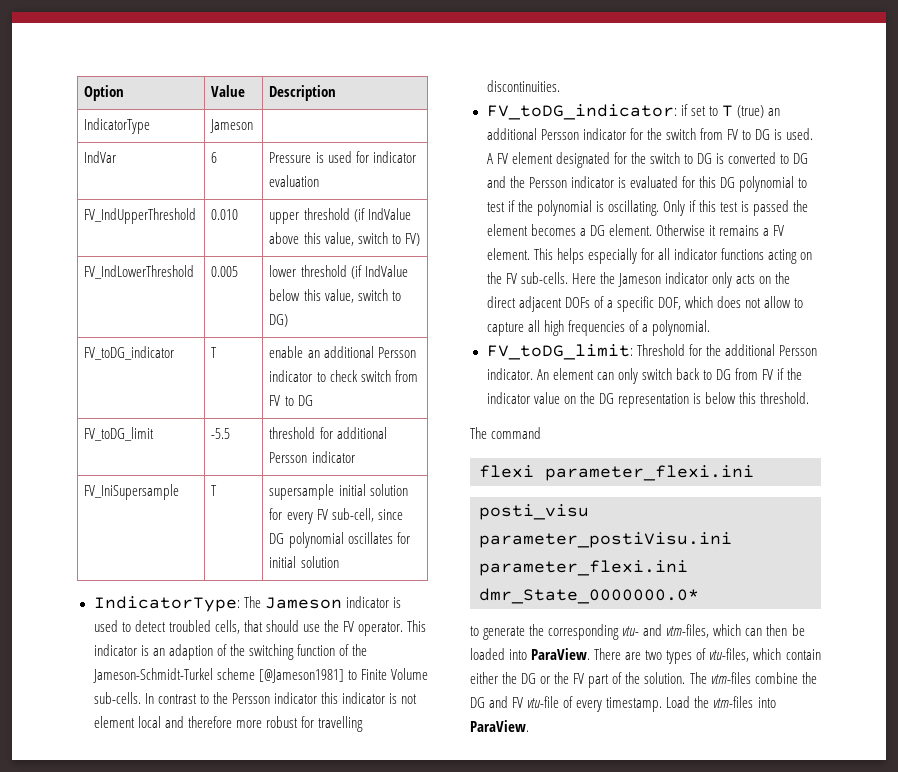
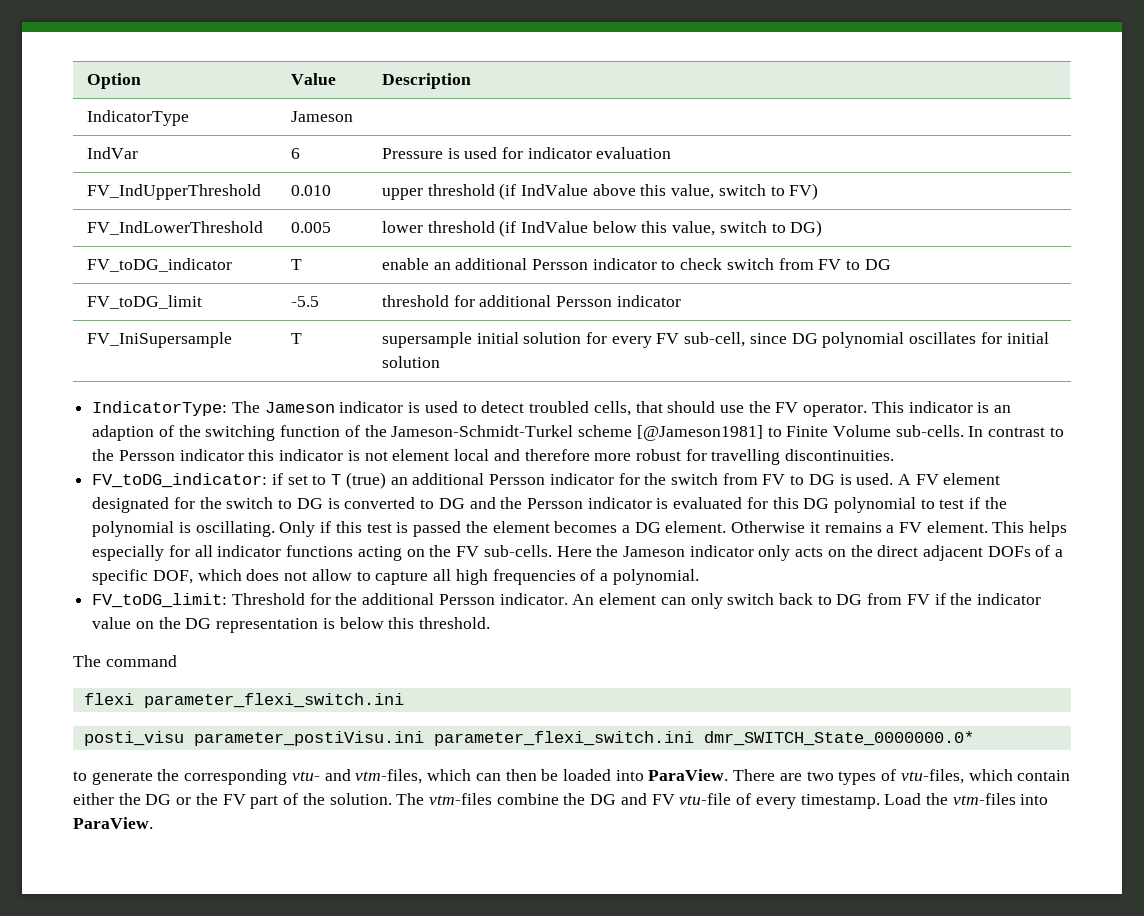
- flexi parameter_flexi.ini
+ flexi parameter_flexi_switch.ini
- posti_visu parameter_postiVisu.ini parameter_flexi.ini dmr_State_0000000.0*
+ posti_visu parameter_postiVisu.ini parameter_flexi_switch.ini dmr_SWITCH_State_0000000.0*

